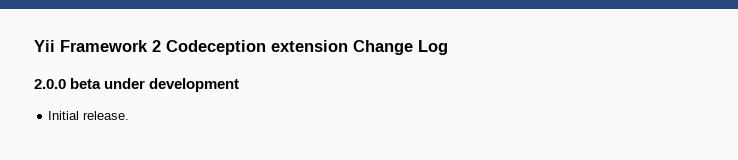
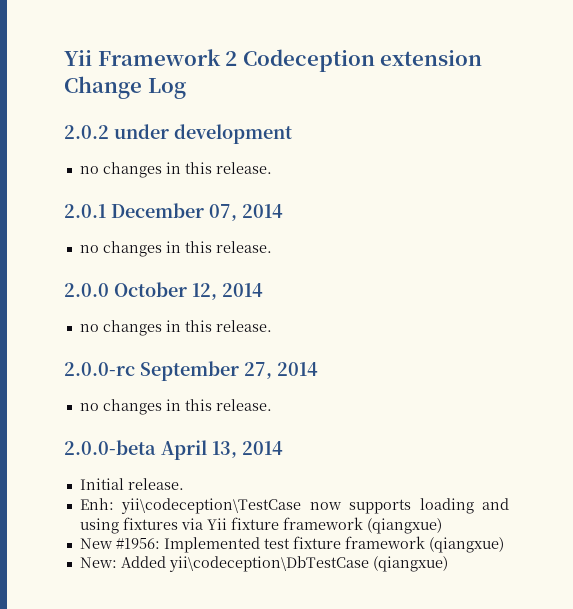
- 2.0.0 beta under development
+ 2.0.2 under development
+ no changes in this release.
+ 2.0.1 December 07, 2014
+ no changes in this release.
+ 2.0.0 October 12, 2014
+ no changes in this release.
+ 2.0.0-rc September 27, 2014
+ no changes in this release.
+ 2.0.0-beta April 13, 2014
  Initial release.
+ Enh: yii\codeception\TestCase now supports loading and using fixtures via Yii fixture framework (qiangxue)
+ New #1956: Implemented test fixture framework (qiangxue)
+ New: Added yii\codeception\DbTestCase (qiangxue)

